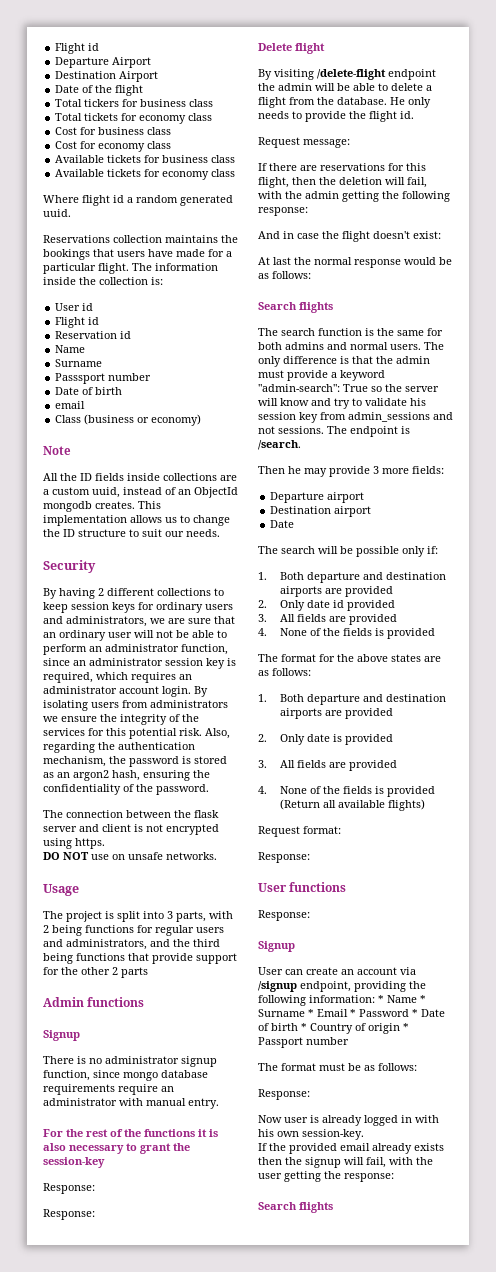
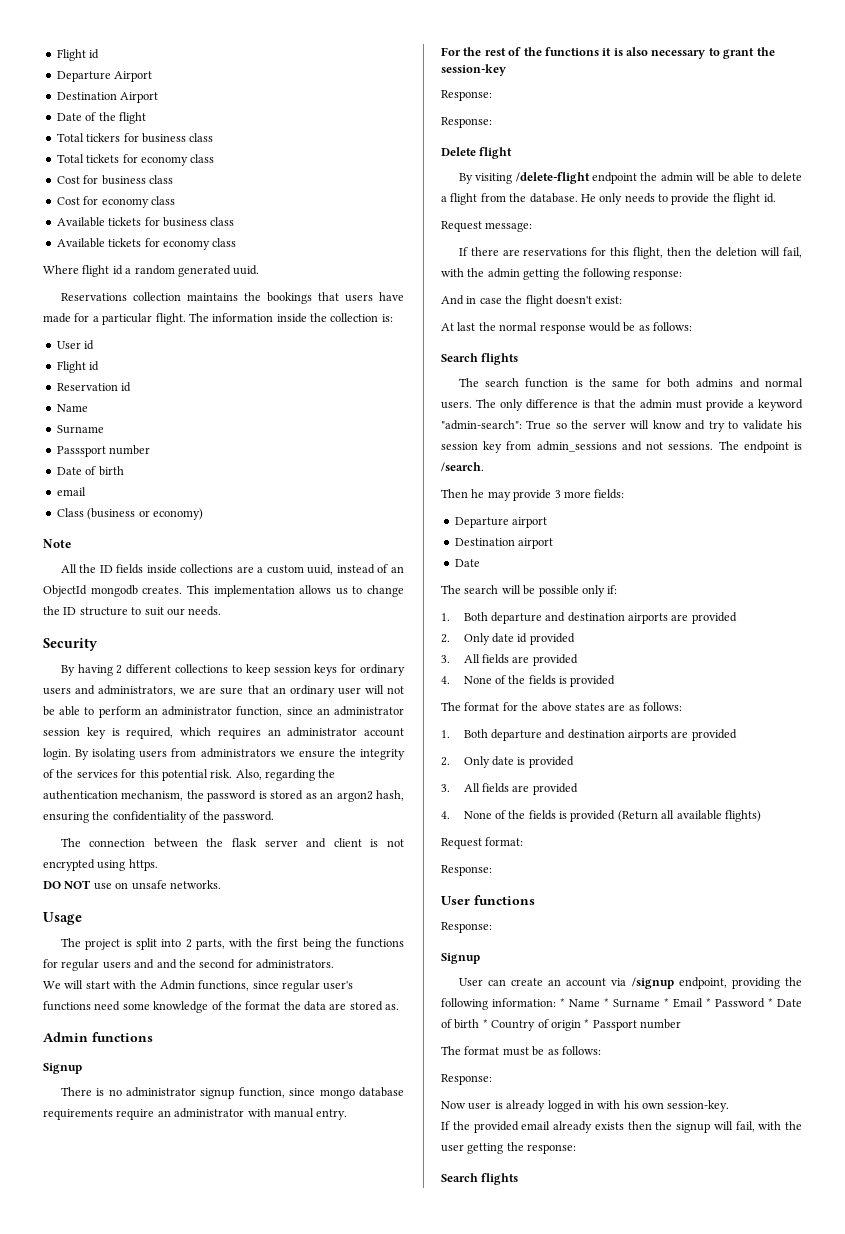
- Τhe project is split into 3 parts, with 2 being functions for regular users and administrators, and the third being functions that provide support for the other 2 parts
+ Τhe project is split into 2 parts, with the first being the functions for regular users and and the second for administrators.
+ We will start with the Admin functions, since regular user's functions need some knowledge of the format the data are stored as.

